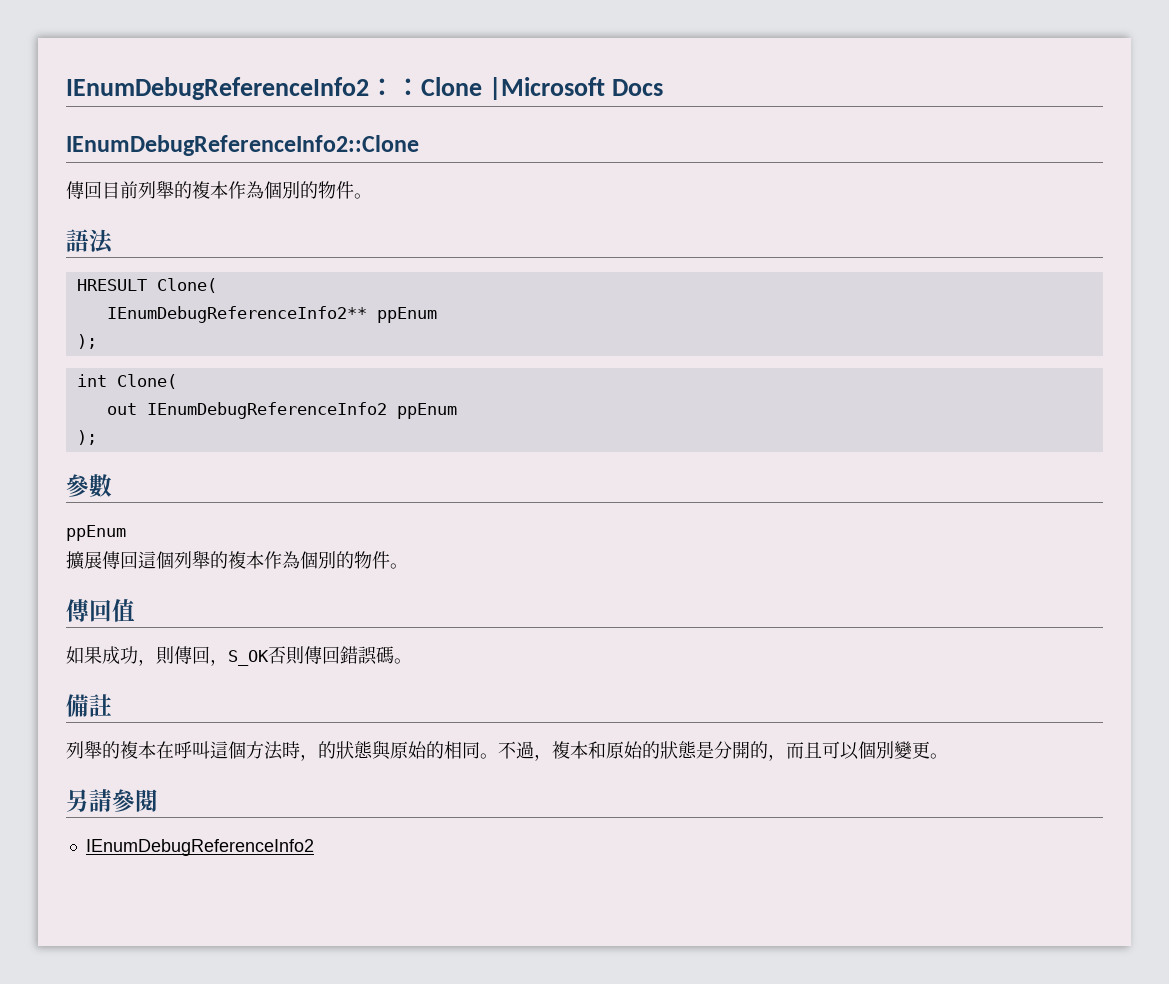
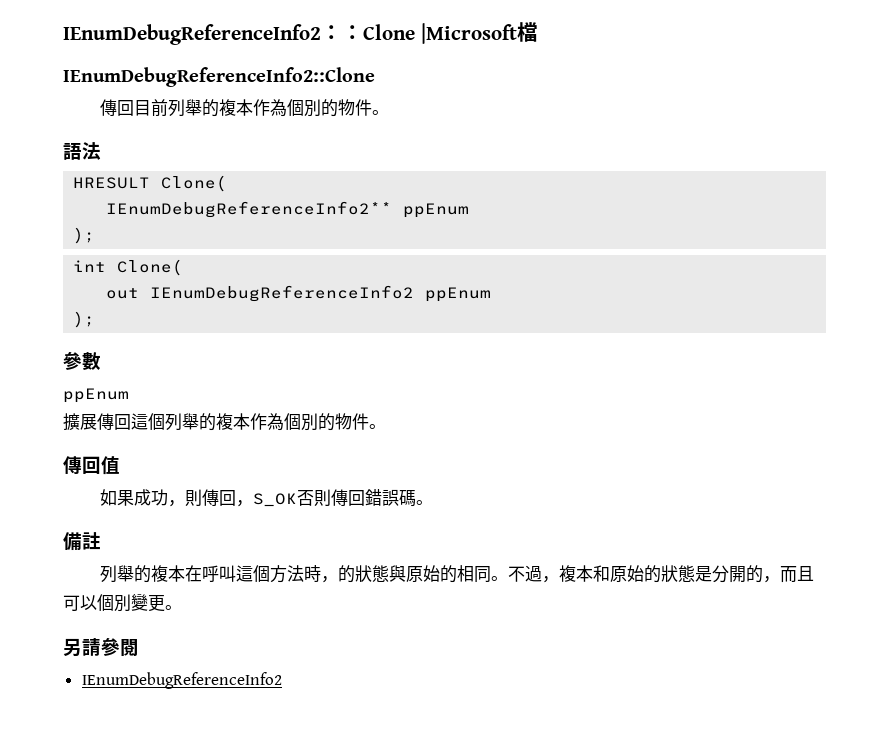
- IEnumDebugReferenceInfo2：：Clone |Microsoft Docs
+ IEnumDebugReferenceInfo2：：Clone |Microsoft檔

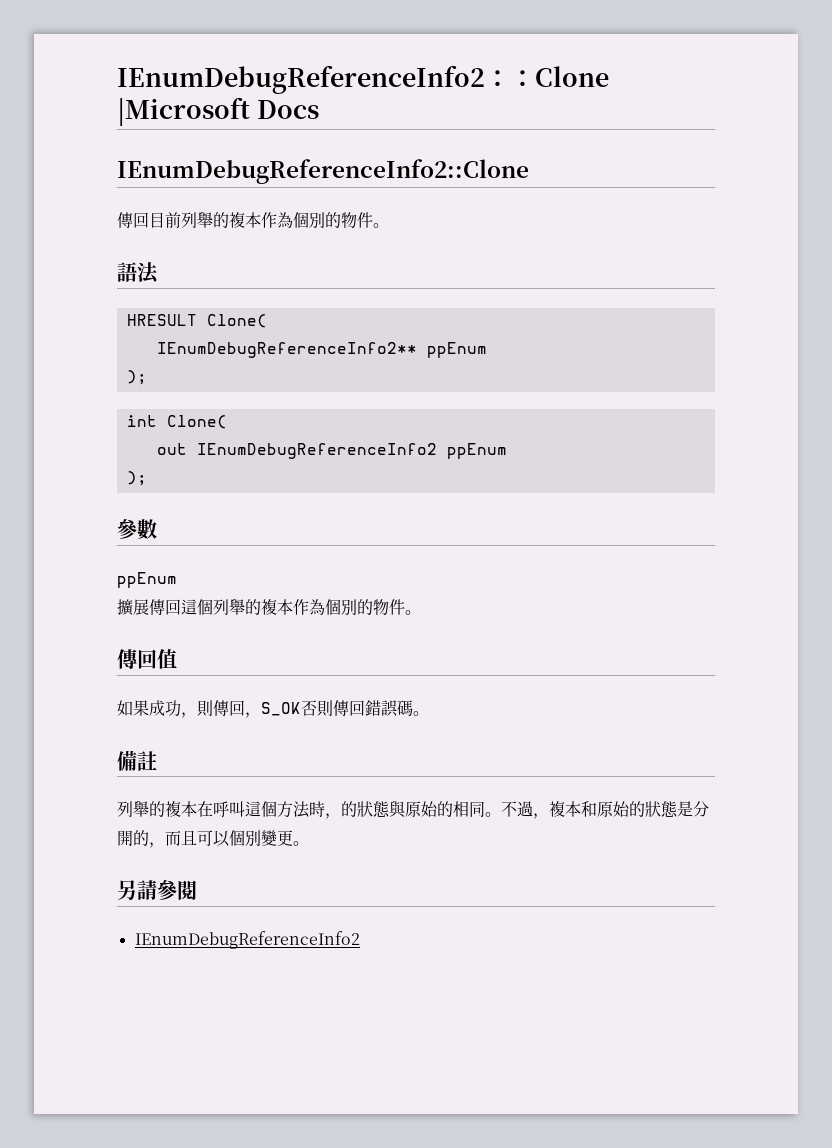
- IEnumDebugReferenceInfo2：：Clone |Microsoft檔
+ IEnumDebugReferenceInfo2：：Clone |Microsoft Docs

